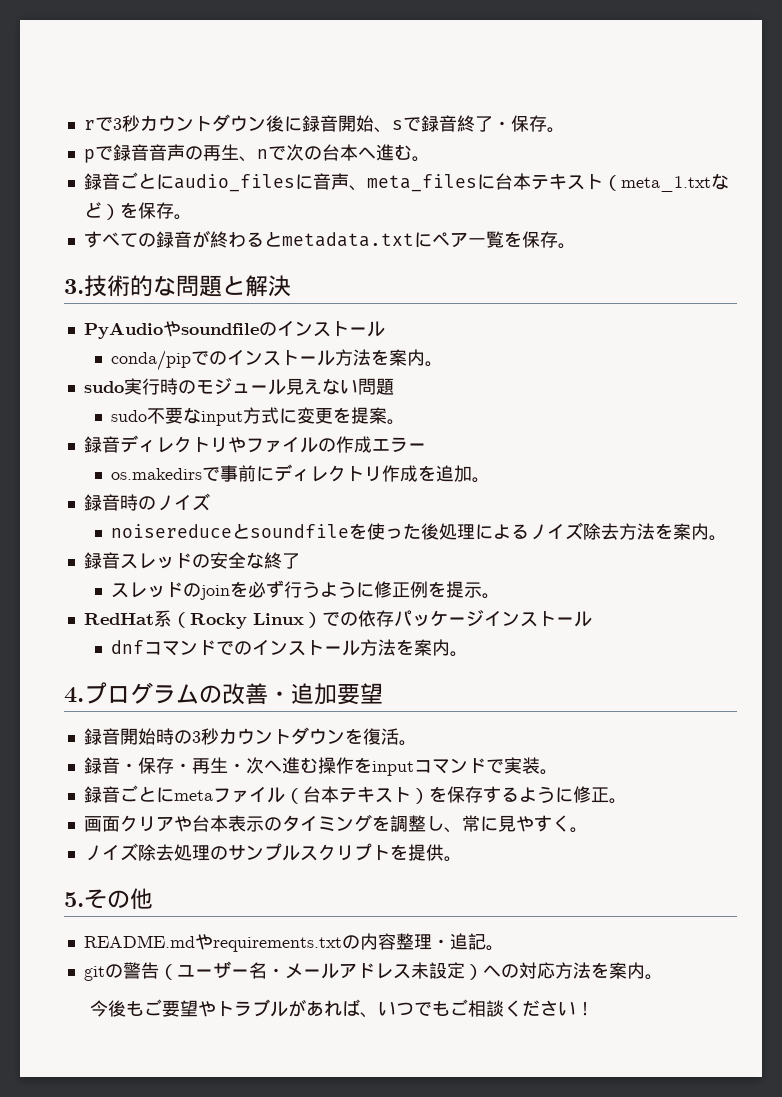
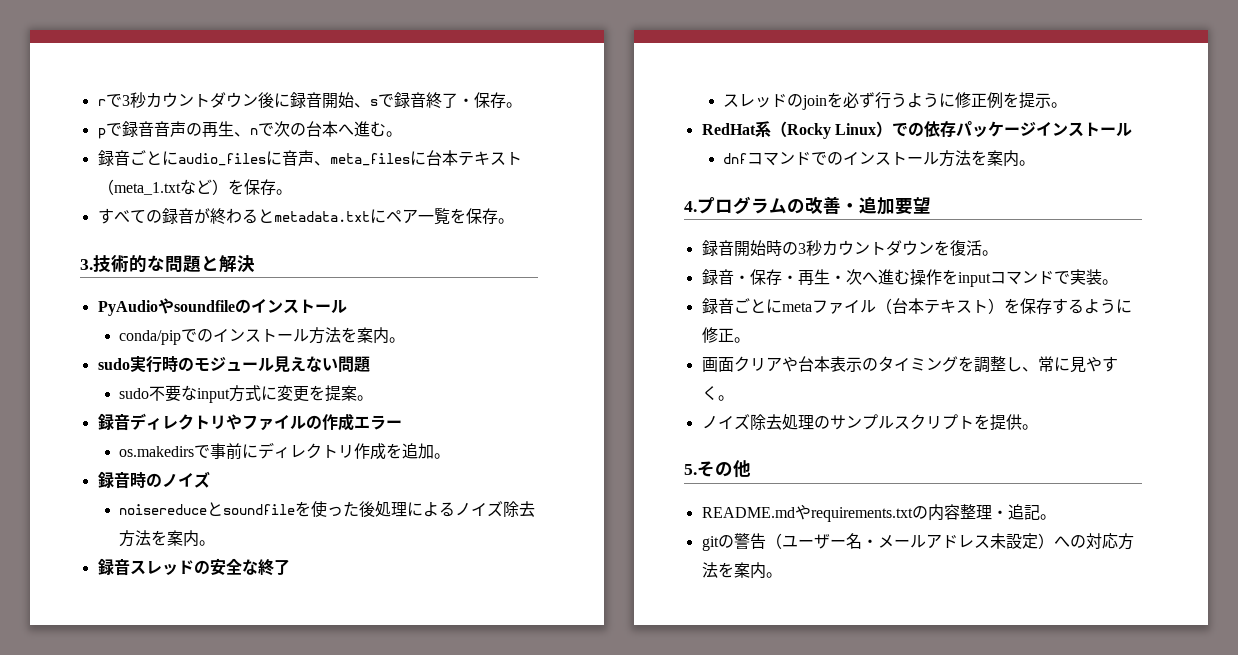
- 今後もご要望やトラブルがあれば、いつでもご相談ください！

